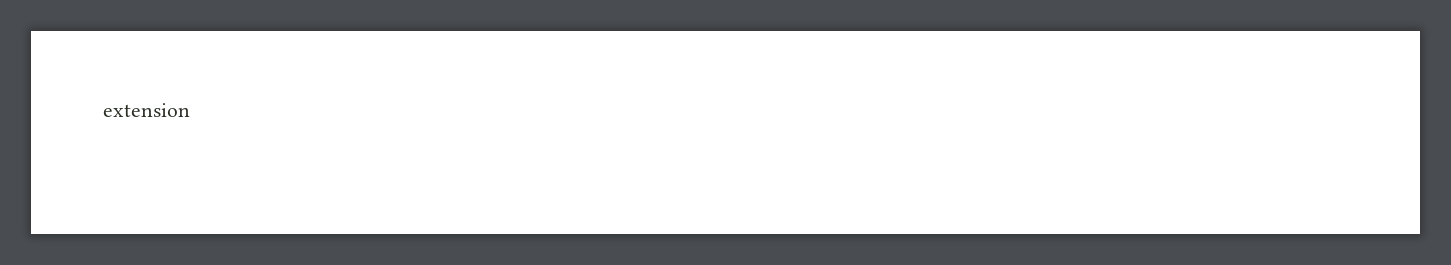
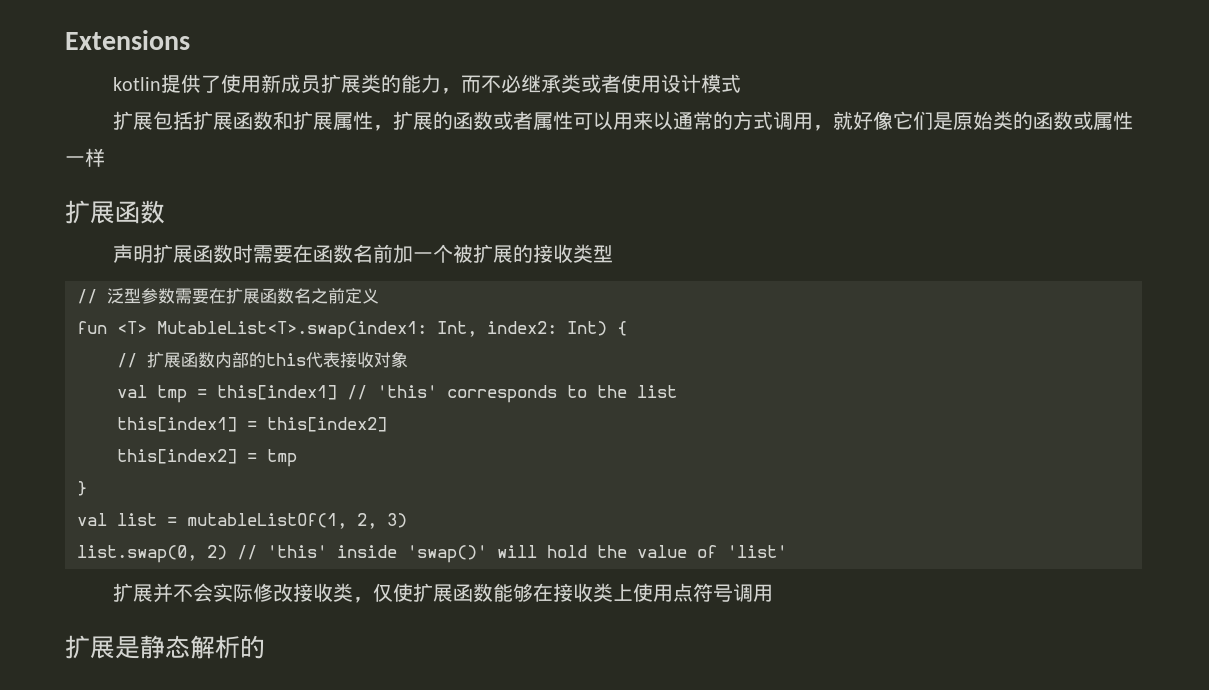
- extension
+ Extensions
+ kotlin提供了使用新成员扩展类的能力，而不必继承类或者使用设计模式
+ 扩展包括扩展函数和扩展属性，扩展的函数或者属性可以用来以通常的方式调用，就好像它们是原始类的函数或属性一样
+ 扩展函数
+ 声明扩展函数时需要在函数名前加一个被扩展的接收类型
+ // 泛型参数需要在扩展函数名之前定义
+ fun <T> MutableList<T>.swap(index1: Int, index2: Int) {
+ // 扩展函数内部的this代表接收对象
+ val tmp = this[index1] // 'this' corresponds to the list
+ this[index1] = this[index2]
+ this[index2] = tmp
+ }
+ val list = mutableListOf(1, 2, 3)
+ list.swap(0, 2) // 'this' inside 'swap()' will hold the value of 'list'
+ 扩展并不会实际修改接收类，仅使扩展函数能够在接收类上使用点符号调用
+ 扩展是静态解析的

